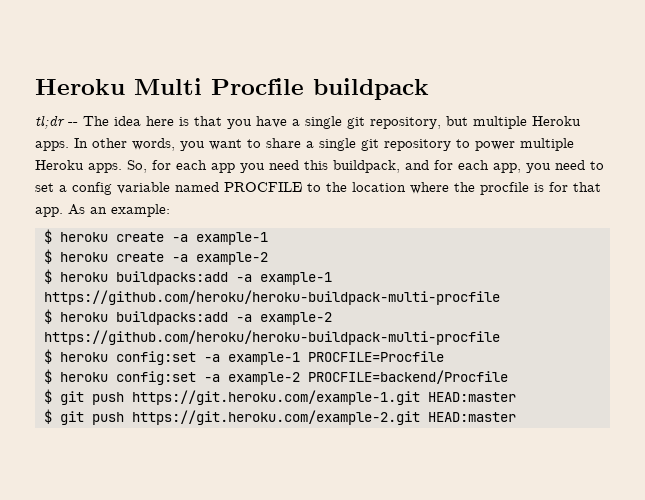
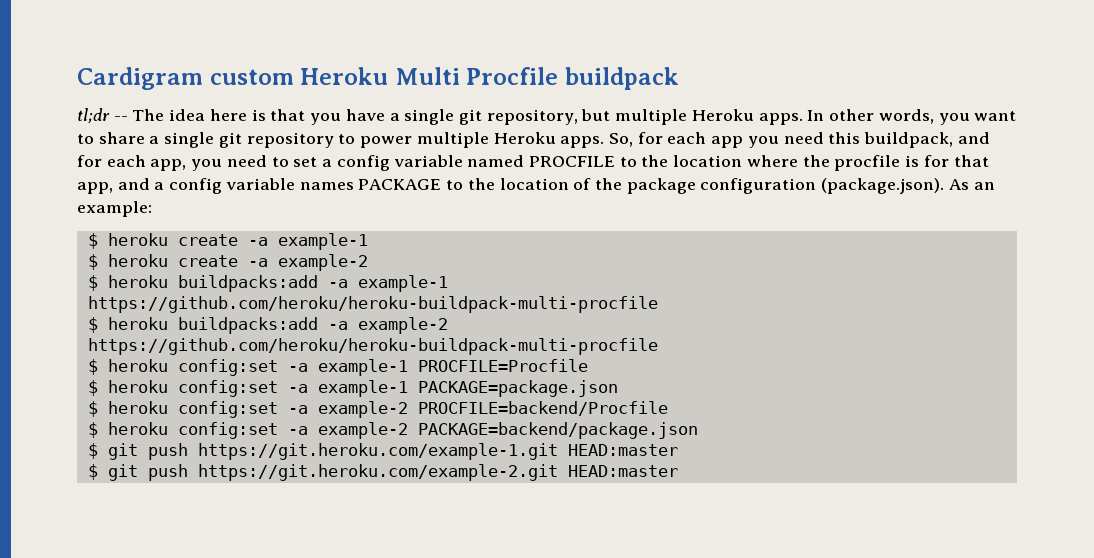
- Heroku Multi Procfile buildpack
+ Cardigram custom Heroku Multi Procfile buildpack
- So, for each app you need this buildpack, and for each app, you need to set a config variable named PROCFILE to the location where the procfile is for that app. As an example:
+ So, for each app you need this buildpack, and for each app, you need to set a config variable named PROCFILE to the location where the procfile is for that app, and a config variable names PACKAGE to the location of the package configuration (package.json). As an example:
+ $ heroku config:set -a example-1 PACKAGE=package.json
+ $ heroku config:set -a example-2 PACKAGE=backend/package.json

